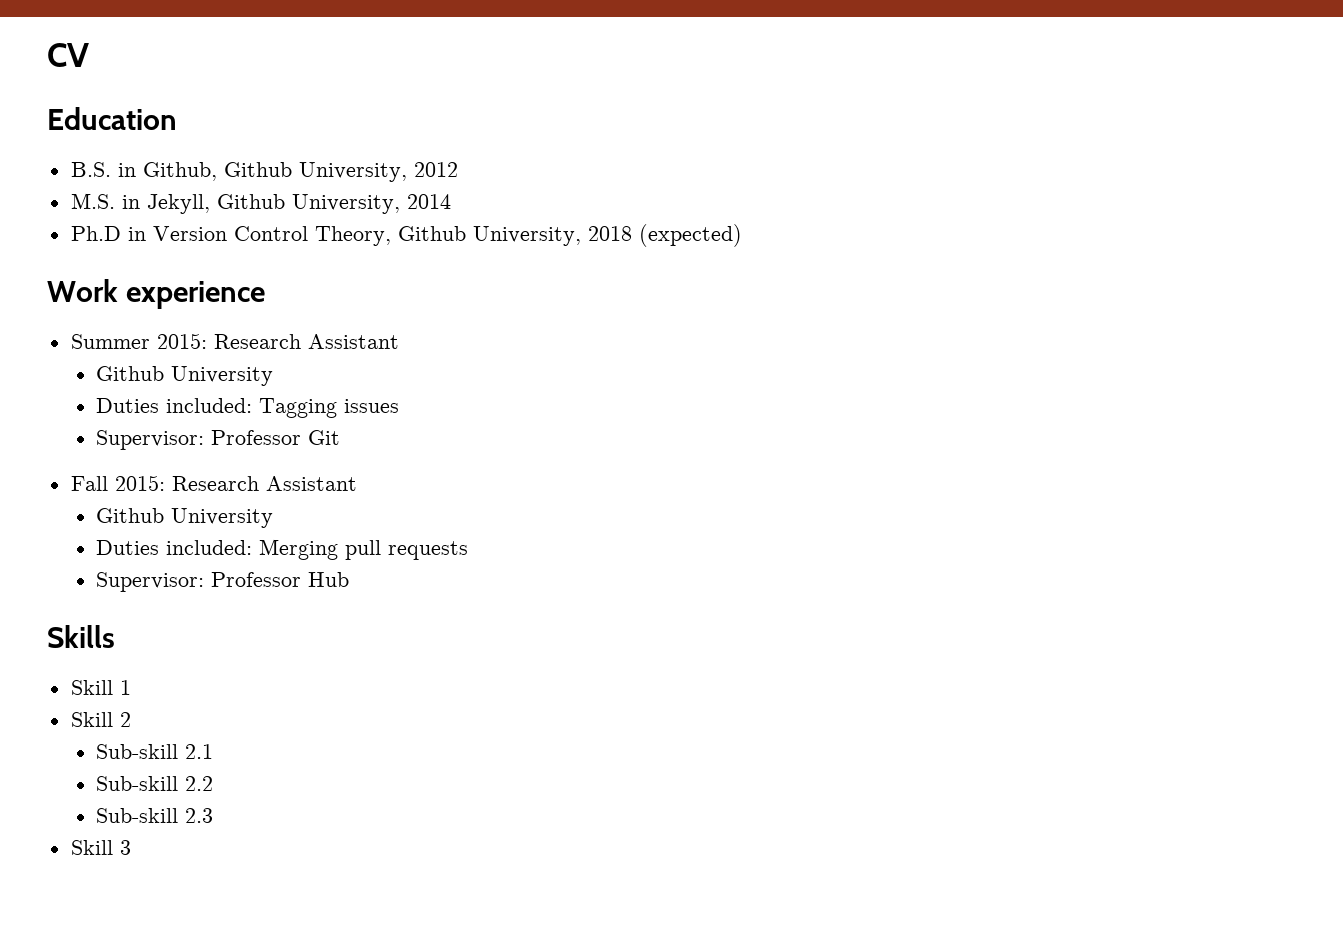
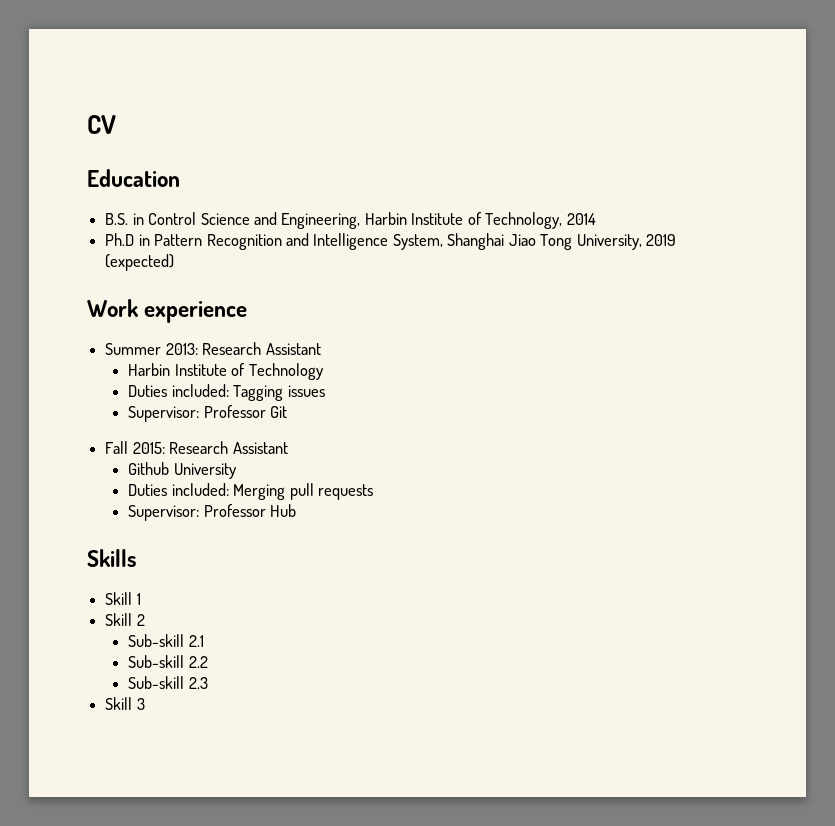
- B.S. in Github, Github University, 2012
- M.S. in Jekyll, Github University, 2014
- Ph.D in Version Control Theory, Github University, 2018 (expected)
+ B.S. in Control Science and Engineering, Harbin Institute of Technology, 2014
+ Ph.D in Pattern Recognition and Intelligence System, Shanghai Jiao Tong University, 2019 (expected)
- Summer 2015: Research Assistant
- Github University
+ Summer 2013: Research Assistant
+ Harbin Institute of Technology

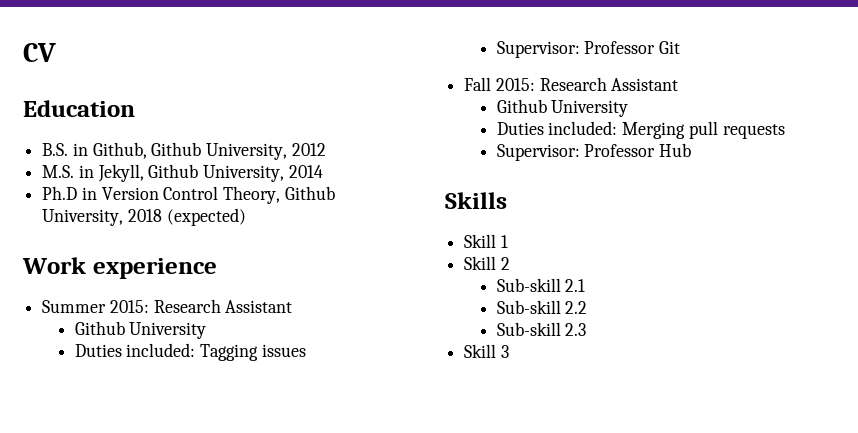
- B.S. in Control Science and Engineering, Harbin Institute of Technology, 2014
- Ph.D in Pattern Recognition and Intelligence System, Shanghai Jiao Tong University, 2019 (expected)
+ B.S. in Github, Github University, 2012
+ M.S. in Jekyll, Github University, 2014
+ Ph.D in Version Control Theory, Github University, 2018 (expected)
- Summer 2013: Research Assistant
- Harbin Institute of Technology
+ Summer 2015: Research Assistant
+ Github University

